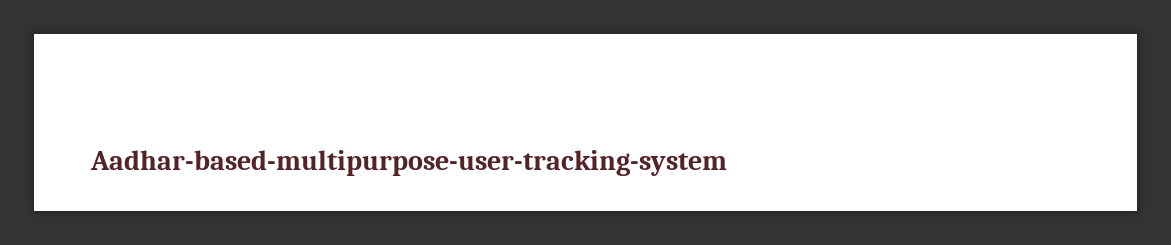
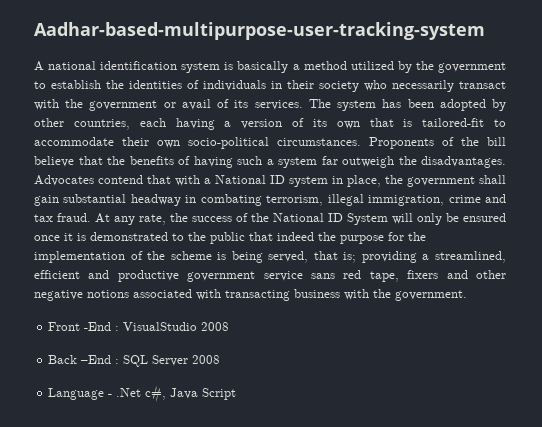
+ A national identification system is basically a method utilized by the government to establish the identities of individuals in their society who necessarily transact with the government or avail of its services. The system has been adopted by other countries, each having a version of its own that is tailored-fit to accommodate their own socio-political circumstances. Proponents of the bill believe that the benefits of having such a system far outweigh the disadvantages. Advocates contend that with a National ID system in place, the government shall gain substantial headway in combating terrorism, illegal immigration, crime and tax fraud. At any rate, the success of the National ID System will only be ensured once it is demonstrated to the public that indeed the purpose for the implementation of the scheme is being served, that is; providing a streamlined, efficient and productive government service sans red tape, fixers and other negative notions associated with transacting business with the government.
+ Front -End : VisualStudio 2008
+ Back –End : SQL Server 2008
+ Language - .Net c#, Java Script

